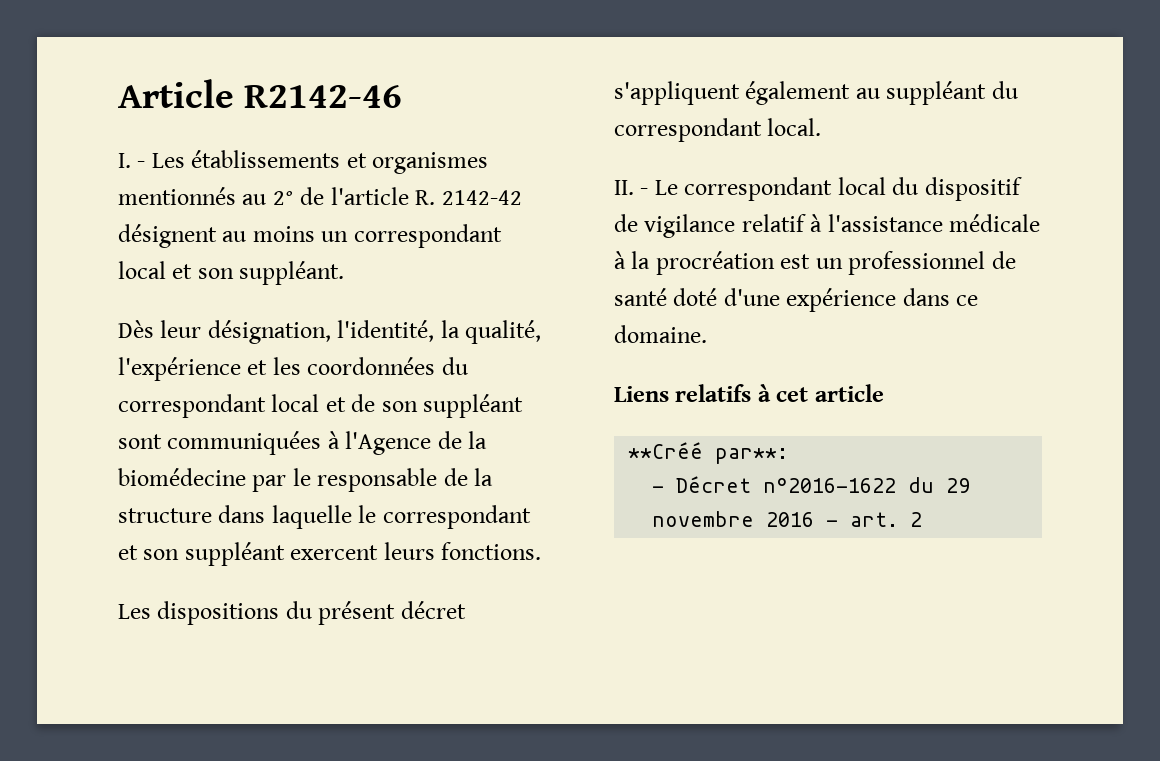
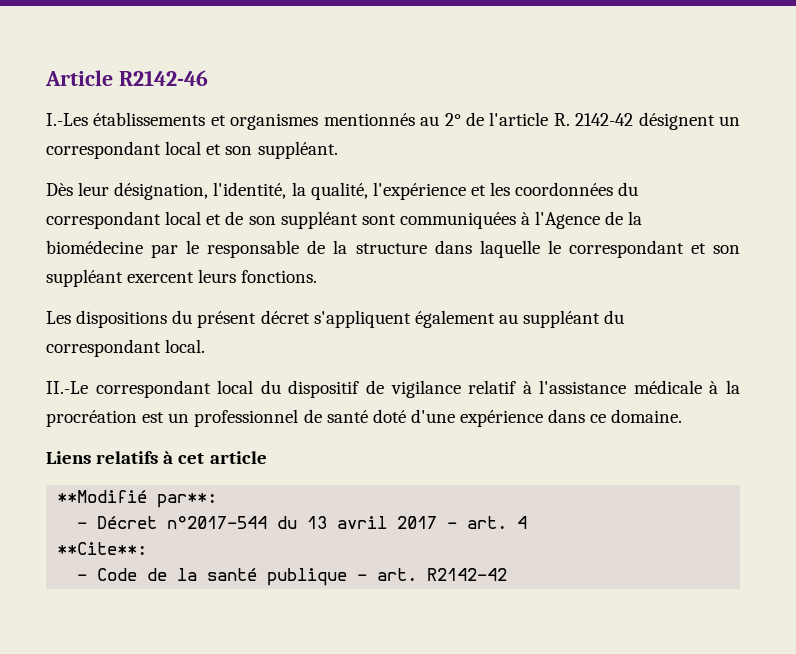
- I. - Les établissements et organismes mentionnés au 2° de l'article R. 2142-42 désignent au moins un correspondant local et son suppléant.
+ I.-Les établissements et organismes mentionnés au 2° de l'article R. 2142-42 désignent un correspondant local et son suppléant.
- II. - Le correspondant local du dispositif de vigilance relatif à l'assistance médicale à la procréation est un professionnel de santé doté d'une expérience dans ce domaine.
+ II.-Le correspondant local du dispositif de vigilance relatif à l'assistance médicale à la procréation est un professionnel de santé doté d'une expérience dans ce domaine.
- **Créé par**:
+ **Modifié par**:
- - Décret n°2016-1622 du 29 novembre 2016 - art. 2
+ - Décret n°2017-544 du 13 avril 2017 - art. 4
+ **Cite**:
+ - Code de la santé publique - art. R2142-42

